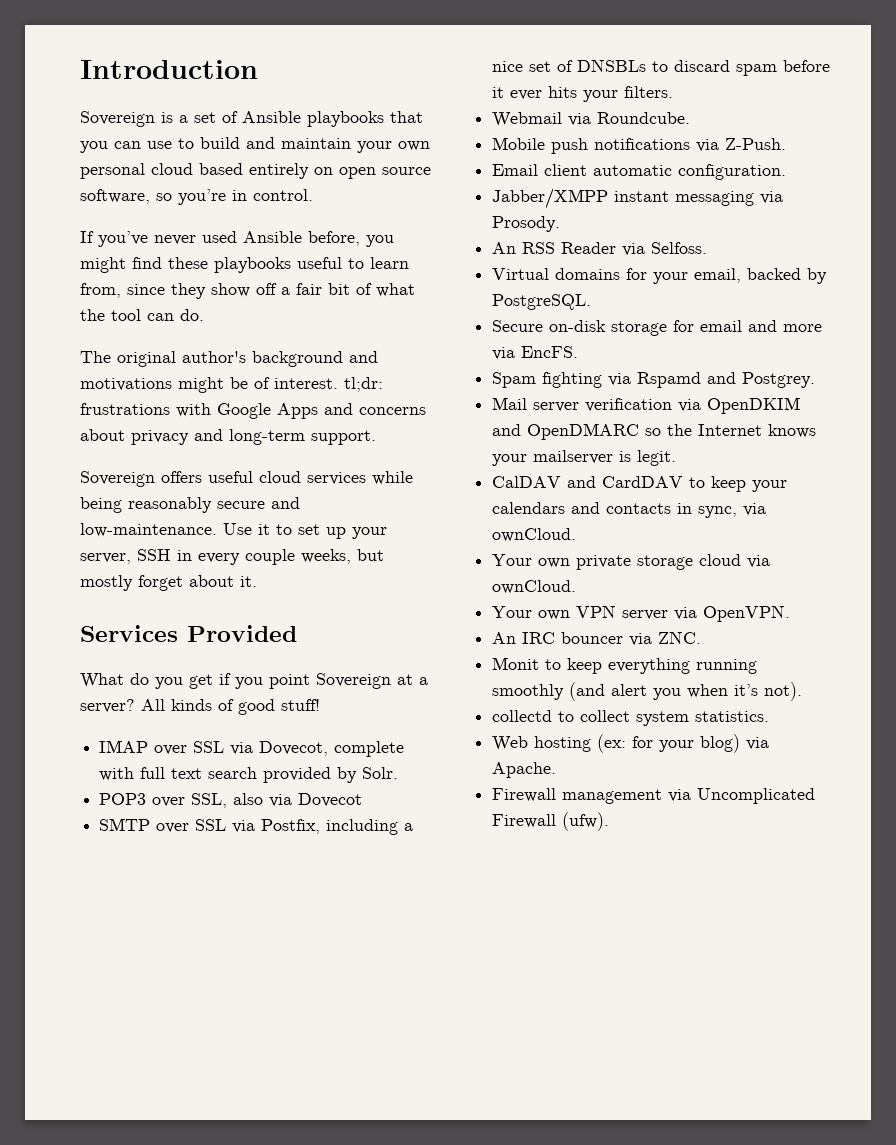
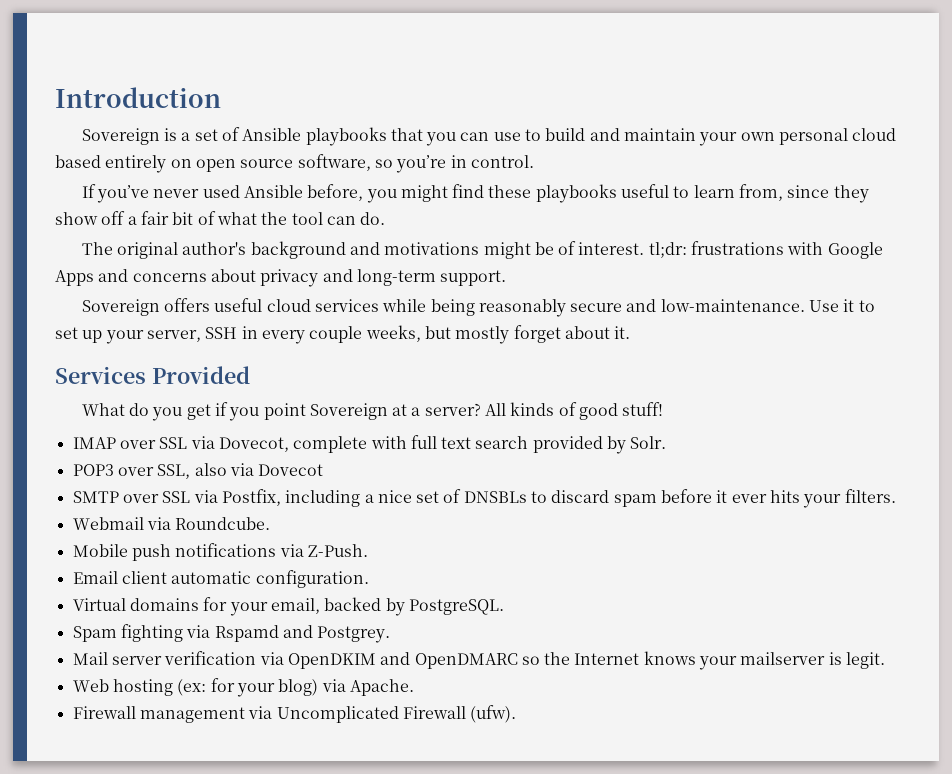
- Jabber/XMPP instant messaging via Prosody.
- An RSS Reader via Selfoss.
- Secure on-disk storage for email and more via EncFS.
- CalDAV and CardDAV to keep your calendars and contacts in sync, via ownCloud.
- Your own private storage cloud via ownCloud.
- Your own VPN server via OpenVPN.
- An IRC bouncer via ZNC.
- Monit to keep everything running smoothly (and alert you when it’s not).
- collectd to collect system statistics.

